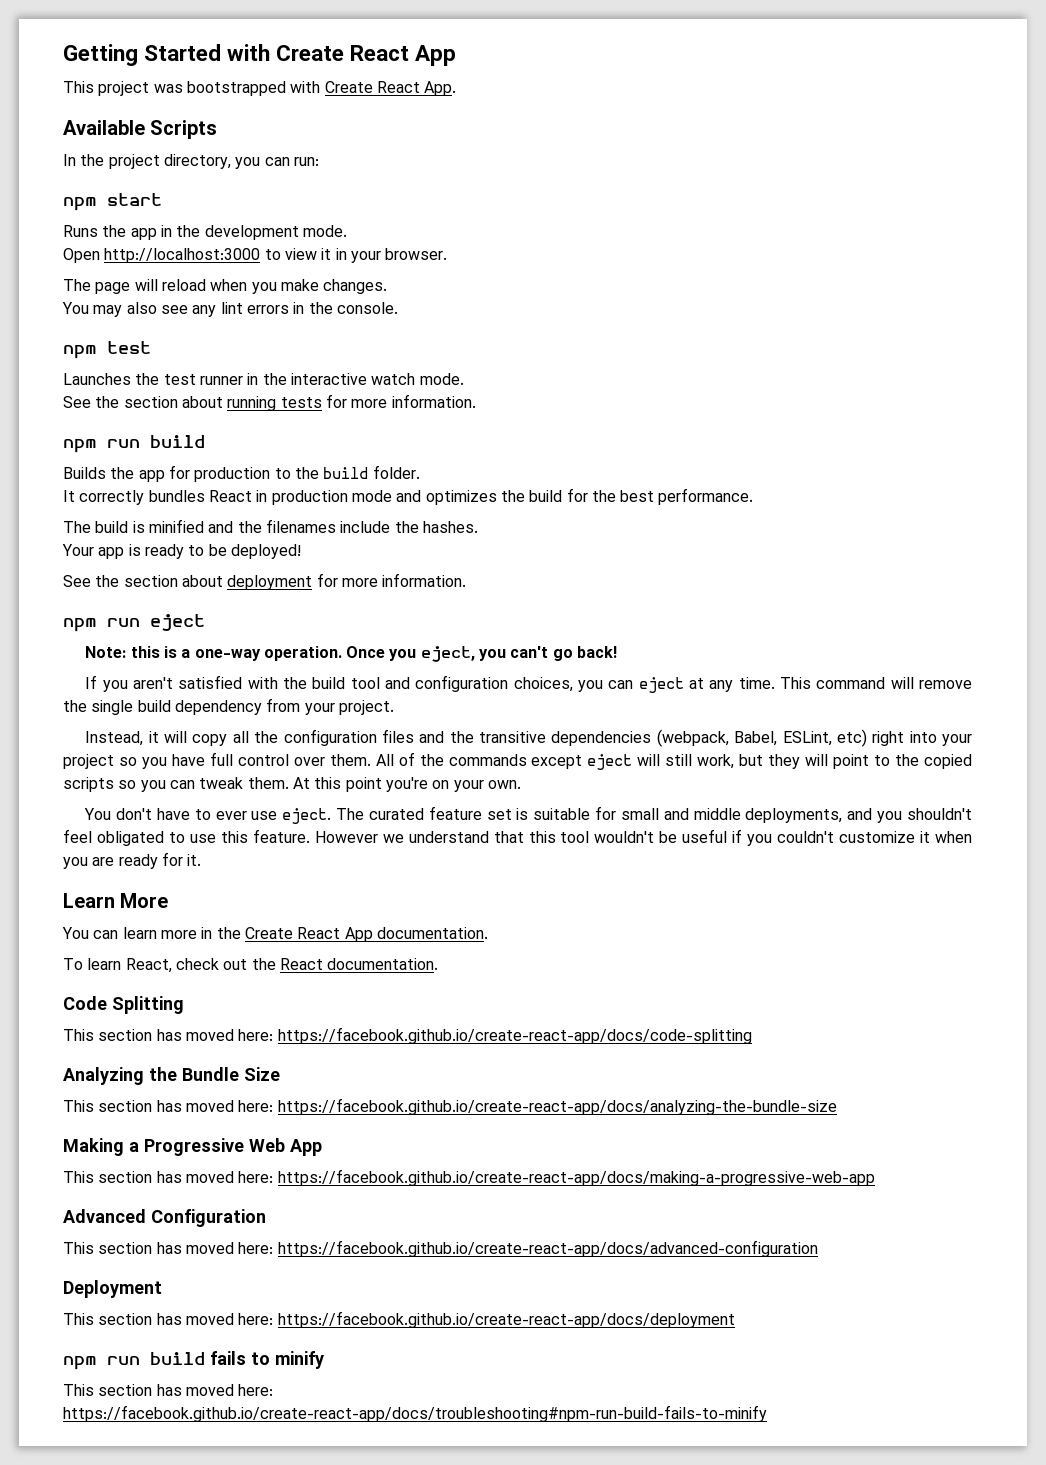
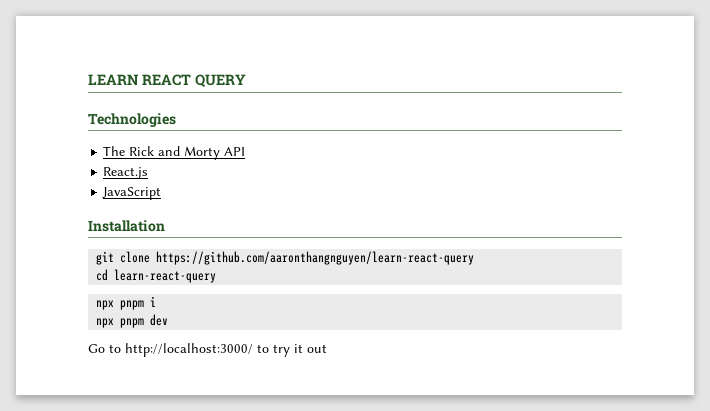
- Getting Started with Create React App
- This project was bootstrapped with Create React App.
- Available Scripts
- In the project directory, you can run:
- npm start
- Runs the app in the development mode.
- Open http://localhost:3000 to view it in your browser.
- The page will reload when you make changes.
- You may also see any lint errors in the console.
- npm test
- Launches the test runner in the interactive watch mode.
- See the section about running tests for more information.
- npm run build
- Builds the app for production to the build folder.
- It correctly bundles React in production mode and optimizes the build for the best performance.
- The build is minified and the filenames include the hashes.
- Your app is ready to be deployed!
- See the section about deployment for more information.
- npm run eject
- Note: this is a one-way operation. Once you eject, you can't go back!
- If you aren't satisfied with the build tool and configuration choices, you can eject at any time. This command will remove the single build dependency from your project.
- Instead, it will copy all the configuration files and the transitive dependencies (webpack, Babel, ESLint, etc) right into your project so you have full control over them. All of the commands except eject will still work, but they will point to the copied scripts so you can tweak them. At this point you're on your own.
- You don't have to ever use eject. The curated feature set is suitable for small and middle deployments, and you shouldn't feel obligated to use this feature. However we understand that this tool wouldn't be useful if you couldn't customize it when you are ready for it.
- Learn More
- You can learn more in the Create React App documentation.
- To learn React, check out the React documentation.
- Code Splitting
- This section has moved here: https://facebook.github.io/create-react-app/docs/code-splitting
- Analyzing the Bundle Size
- This section has moved here: https://facebook.github.io/create-react-app/docs/analyzing-the-bundle-size
- Making a Progressive Web App
- This section has moved here: https://facebook.github.io/create-react-app/docs/making-a-progressive-web-app
- Advanced Configuration
- This section has moved here: https://facebook.github.io/create-react-app/docs/advanced-configuration
- Deployment
- This section has moved here: https://facebook.github.io/create-react-app/docs/deployment
- npm run build fails to minify
- This section has moved here: https://facebook.github.io/create-react-app/docs/troubleshooting#npm-run-build-fails-to-minify
+ LEARN REACT QUERY
+ Technologies
+ The Rick and Morty API
+ React.js
+ JavaScript
+ Installation
+ git clone https://github.com/aaronthangnguyen/learn-react-query
+ cd learn-react-query
+ npx pnpm i
+ npx pnpm dev
+ Go to http://localhost:3000/ to try it out

